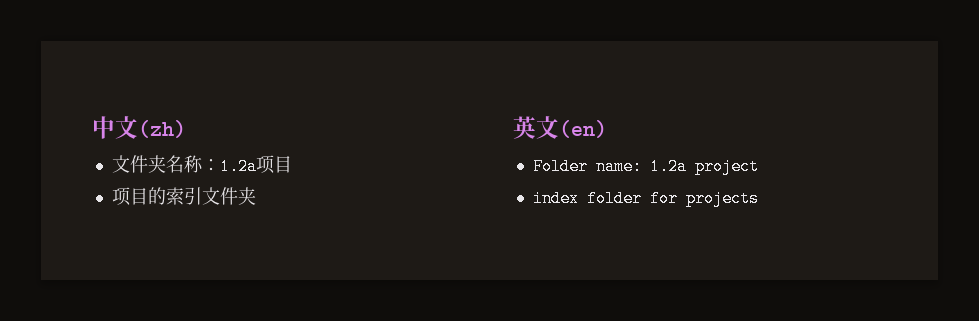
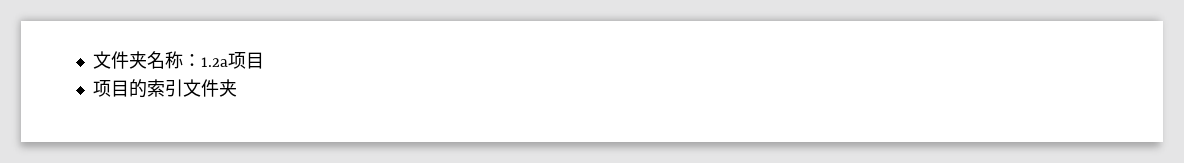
- 中文(zh)
- 英文(en)
- Folder name: 1.2a project
- index folder for projects

